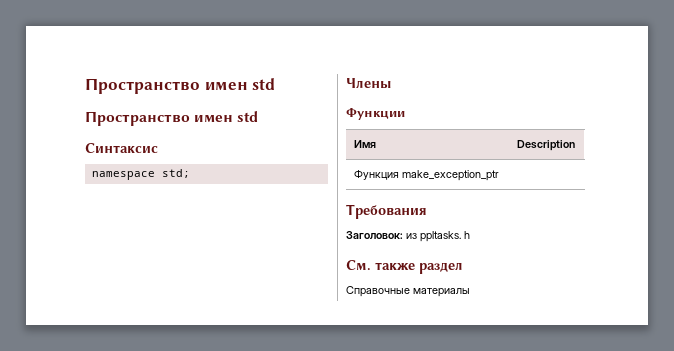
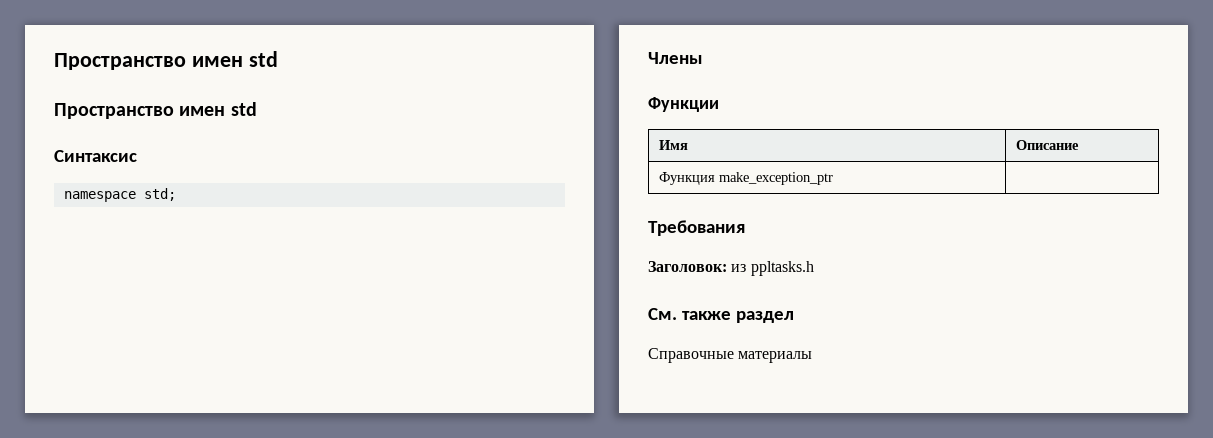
- Имя | Description
+ Имя | Описание
- Заголовок: из ppltasks. h
+ Заголовок: из ppltasks.h

